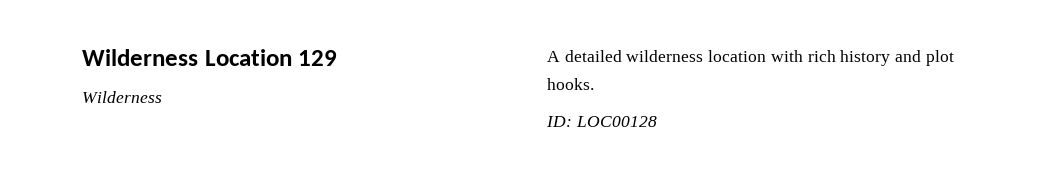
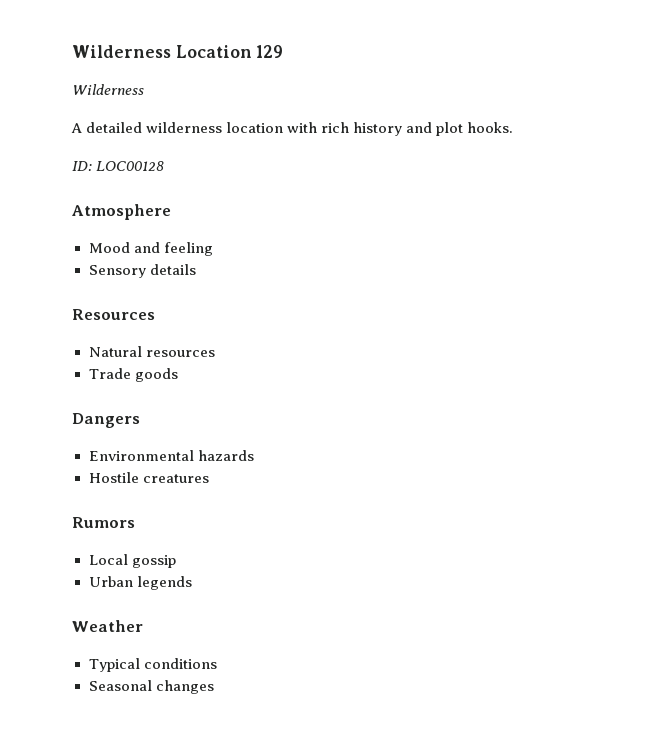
+ Atmosphere
+ Mood and feeling
+ Sensory details
+ Resources
+ Natural resources
+ Trade goods
+ Dangers
+ Environmental hazards
+ Hostile creatures
+ Rumors
+ Local gossip
+ Urban legends
+ Weather
+ Typical conditions
+ Seasonal changes

